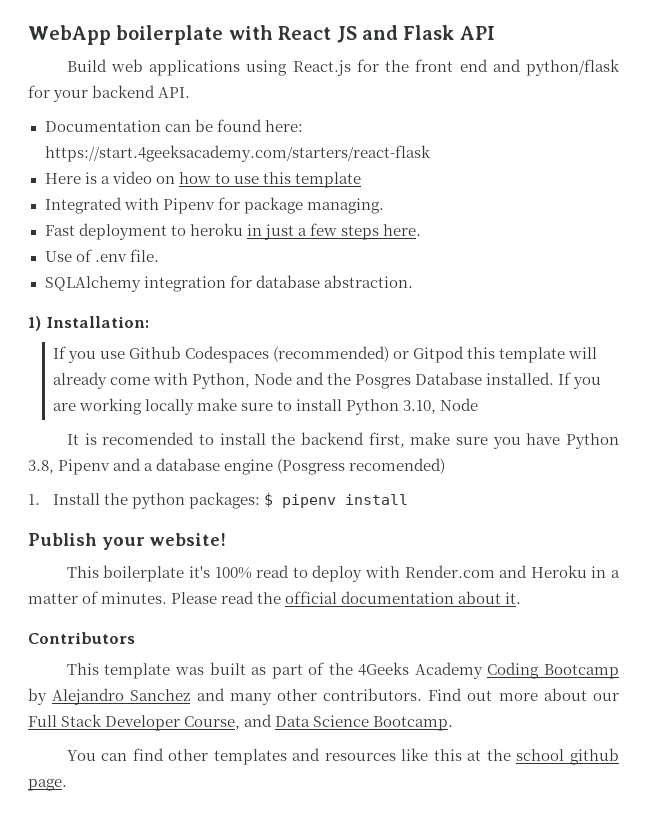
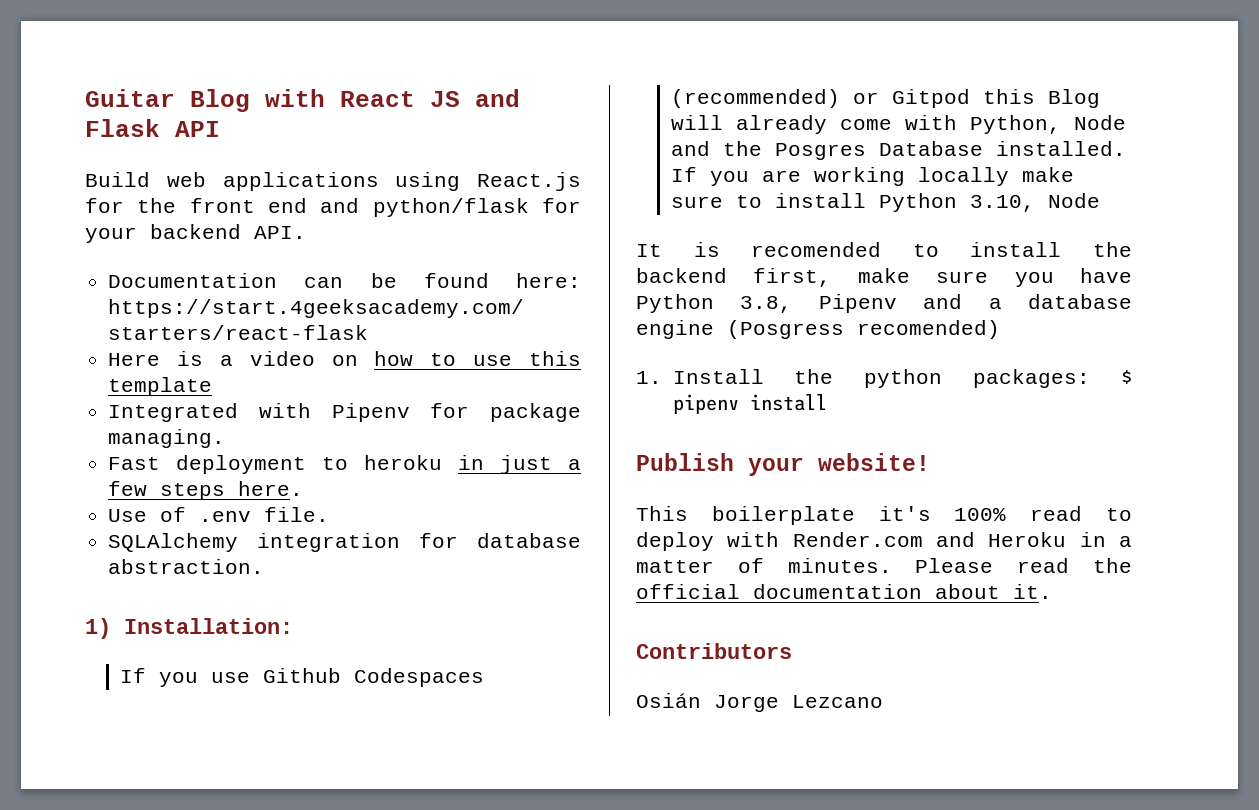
- WebApp boilerplate with React JS and Flask API
+ Guitar Blog with React JS and Flask API
- If you use Github Codespaces (recommended) or Gitpod this template will already come with Python, Node and the Posgres Database installed.
+ If you use Github Codespaces (recommended) or Gitpod this Blog will already come with Python, Node and the Posgres Database installed.
- This template was built as part of the 4Geeks Academy Coding Bootcamp by Alejandro Sanchez and many other contributors. Find out more about our Full Stack Developer Course, and Data Science Bootcamp.
- You can find other templates and resources like this at the school github page.
+ Osián Jorge Lezcano

